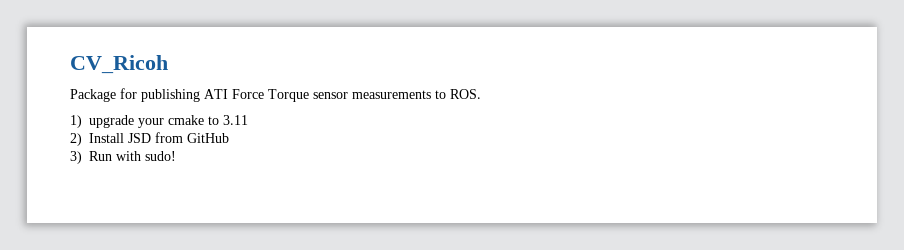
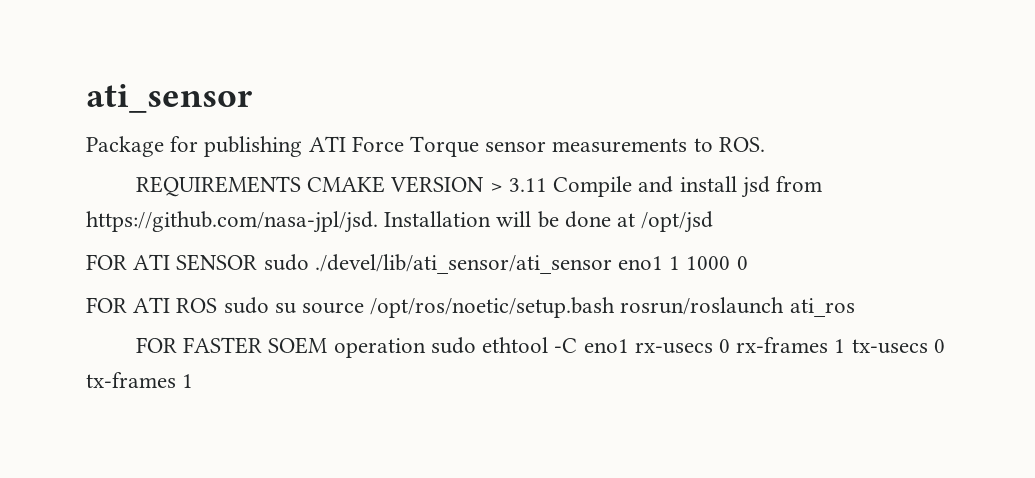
- CV_Ricoh
+ ati_sensor
- 1) upgrade your cmake to 3.11
- 2) Install JSD from GitHub
- 3) Run with sudo!
+ REQUIREMENTS CMAKE VERSION > 3.11 Compile and install jsd from https://github.com/nasa-jpl/jsd. Installation will be done at /opt/jsd
+ FOR ATI SENSOR sudo ./devel/lib/ati_sensor/ati_sensor eno1 1 1000 0
+ FOR ATI ROS sudo su source /opt/ros/noetic/setup.bash rosrun/roslaunch ati_ros
+ FOR FASTER SOEM operation sudo ethtool -C eno1 rx-usecs 0 rx-frames 1 tx-usecs 0 tx-frames 1

